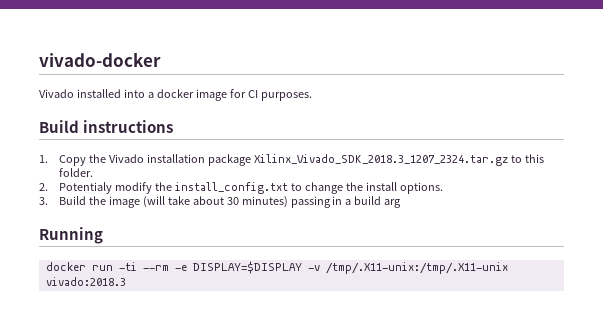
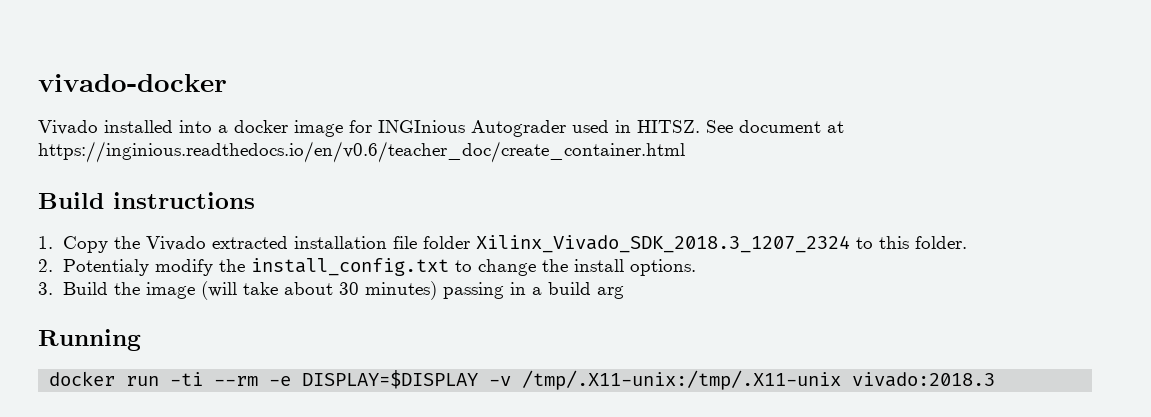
- Vivado installed into a docker image for CI purposes.
+ Vivado installed into a docker image for INGInious Autograder used in HITSZ. See document at https://inginious.readthedocs.io/en/v0.6/teacher_doc/create_container.html
- 1. Copy the Vivado installation package Xilinx_Vivado_SDK_2018.3_1207_2324.tar.gz to this folder.
+ 1. Copy the Vivado extracted installation file folder Xilinx_Vivado_SDK_2018.3_1207_2324 to this folder.

